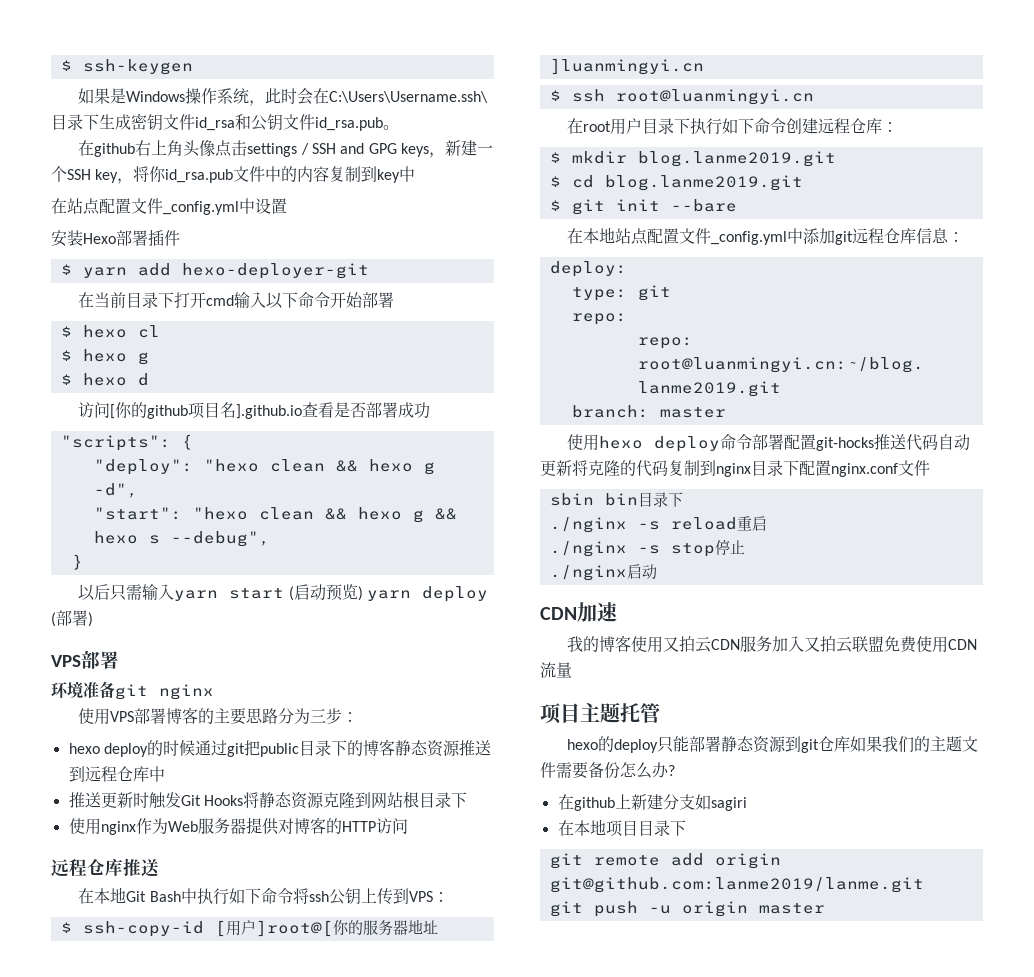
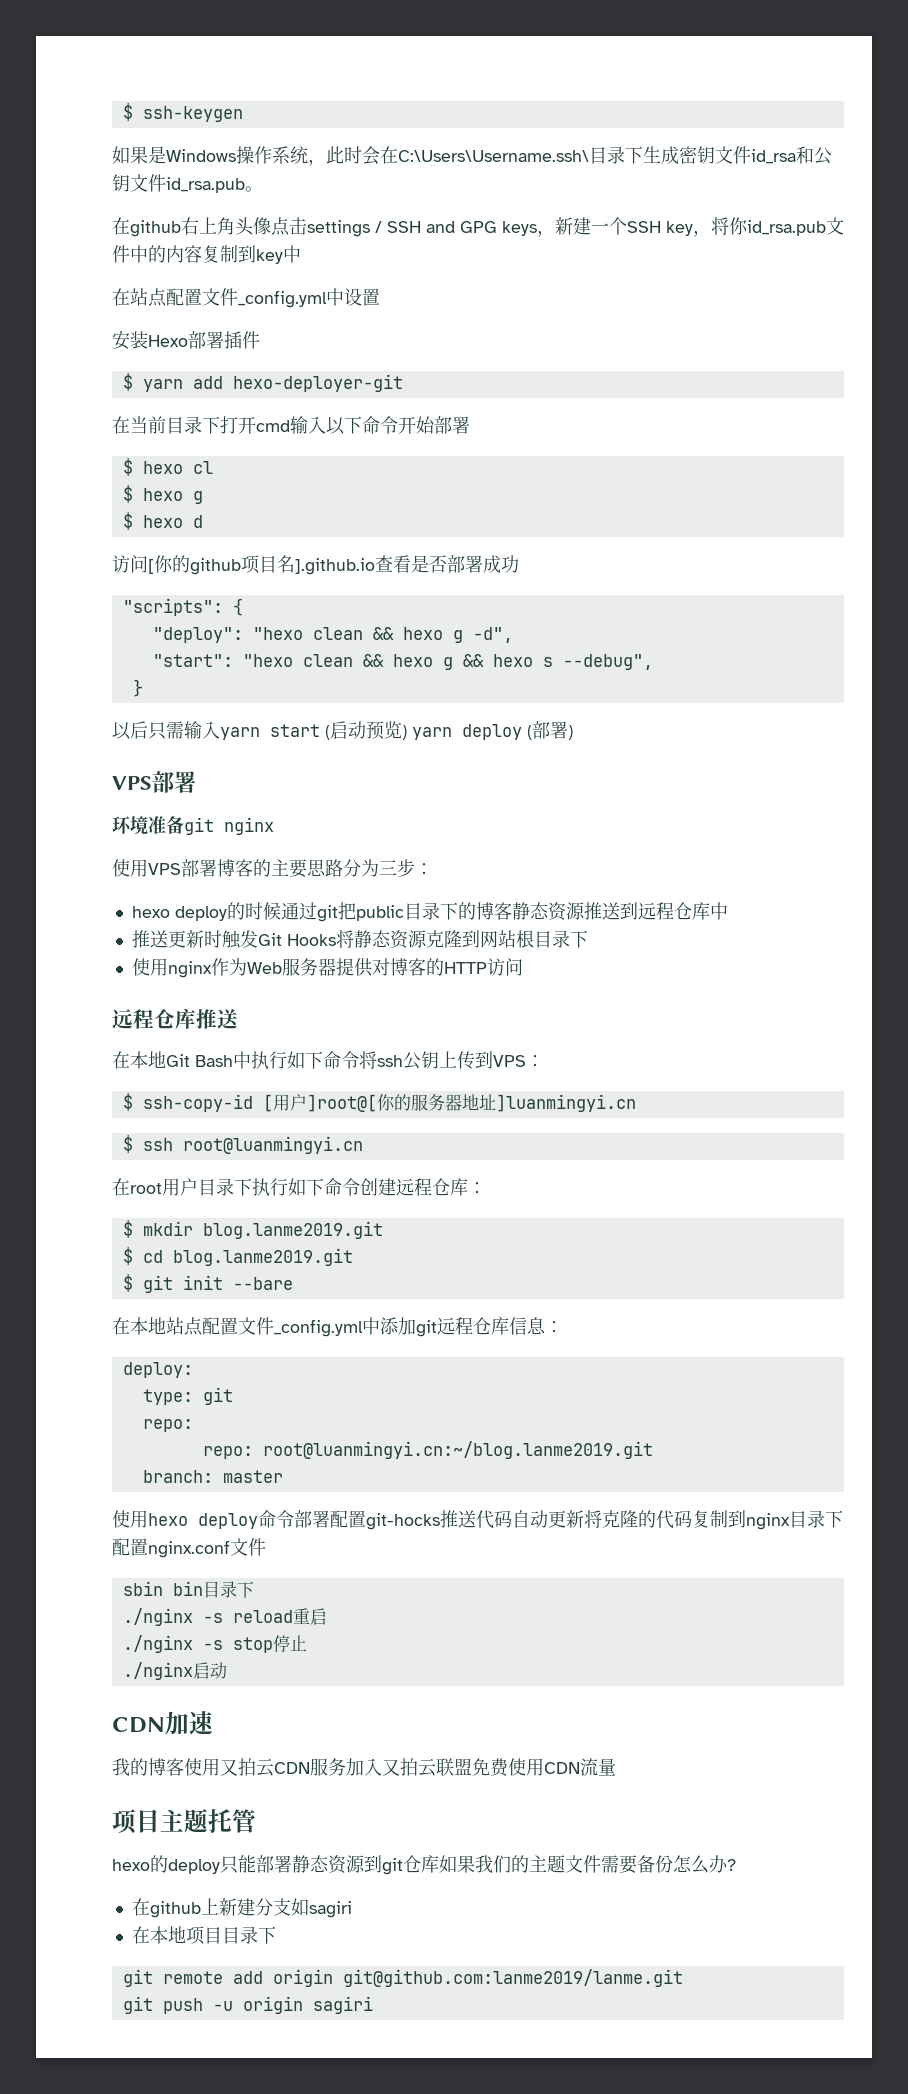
- git push -u origin master
+ git push -u origin sagiri

